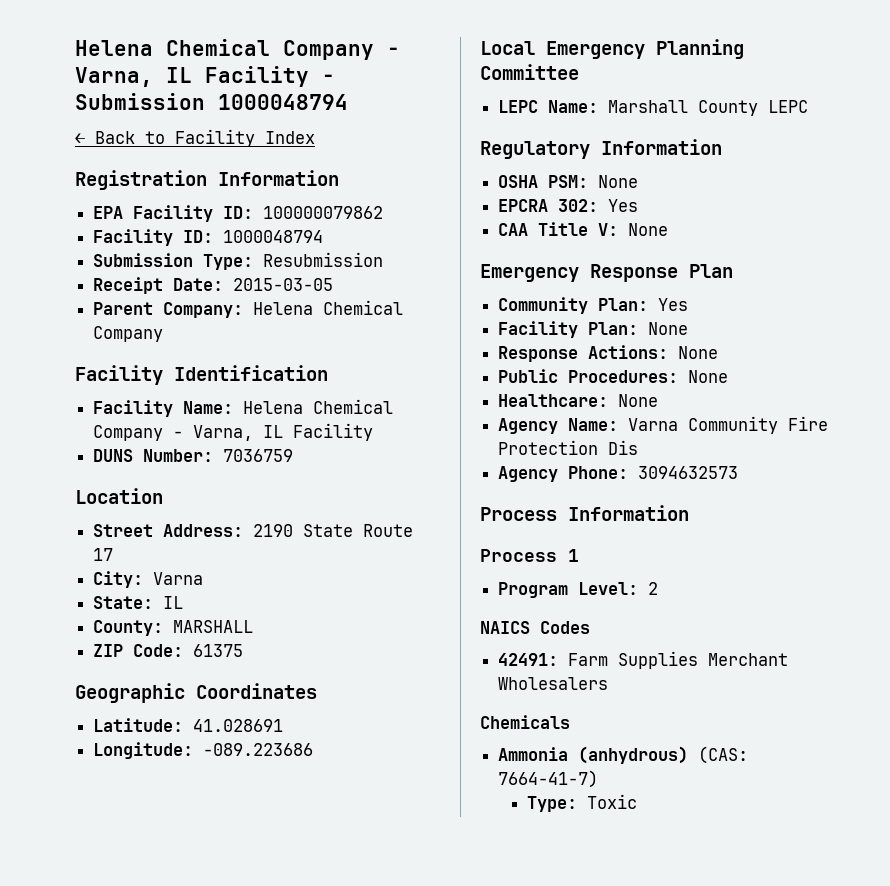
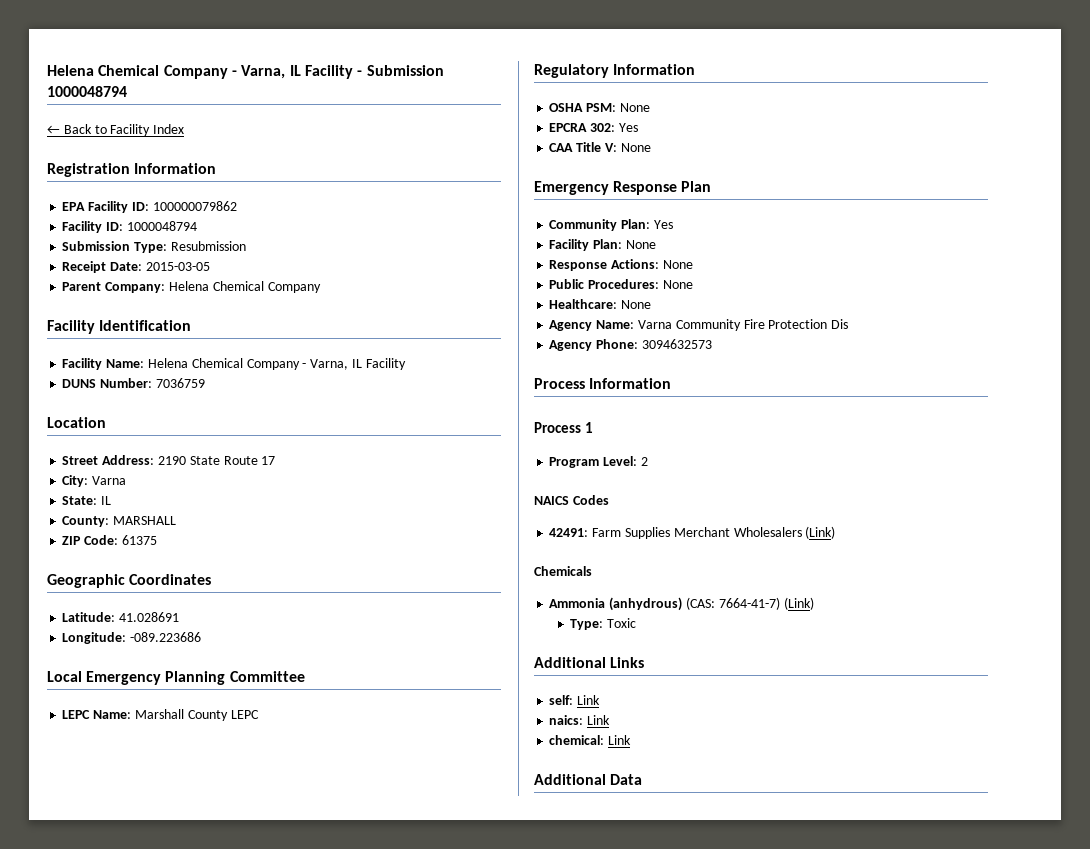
- 42491: Farm Supplies Merchant Wholesalers
+ 42491: Farm Supplies Merchant Wholesalers (Link)
- Ammonia (anhydrous) (CAS: 7664-41-7)
+ Ammonia (anhydrous) (CAS: 7664-41-7) (Link)
+ Additional Links
+ self: Link
+ naics: Link
+ chemical: Link
+ Additional Data

